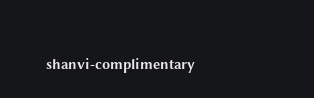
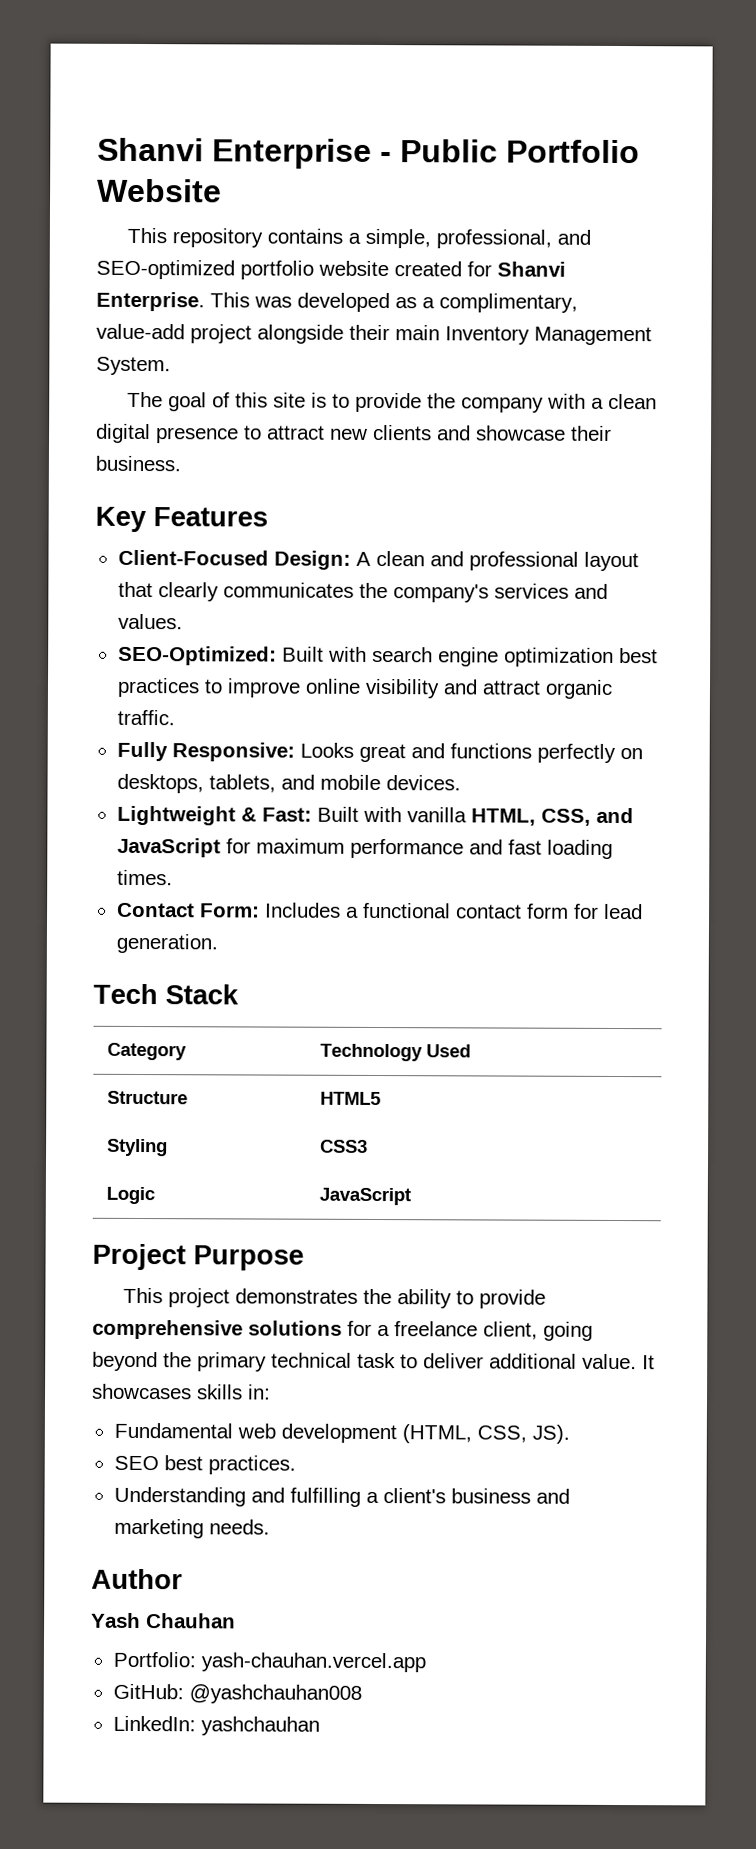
- shanvi-complimentary
+ Shanvi Enterprise - Public Portfolio Website
+ This repository contains a simple, professional, and SEO-optimized portfolio website created for Shanvi Enterprise. This was developed as a complimentary, value-add project alongside their main Inventory Management System.
+ The goal of this site is to provide the company with a clean digital presence to attract new clients and showcase their business.
+ Key Features
+ Client-Focused Design: A clean and professional layout that clearly communicates the company's services and values.
+ SEO-Optimized: Built with search engine optimization best practices to improve online visibility and attract organic traffic.
+ Fully Responsive: Looks great and functions perfectly on desktops, tablets, and mobile devices.
+ Lightweight & Fast: Built with vanilla HTML, CSS, and JavaScript for maximum performance and fast loading times.
+ Contact Form: Includes a functional contact form for lead generation.
+ Tech Stack
+ Category | Technology Used
+ Structure | HTML5
+ Styling | CSS3
+ Logic | JavaScript
+ Project Purpose
+ This project demonstrates the ability to provide comprehensive solutions for a freelance client, going beyond the primary technical task to deliver additional value. It showcases skills in:
+ Fundamental web development (HTML, CSS, JS).
+ SEO best practices.
+ Understanding and fulfilling a client's business and marketing needs.
+ Author
+ Yash Chauhan
+ Portfolio: yash-chauhan.vercel.app
+ GitHub: @yashchauhan008
+ LinkedIn: yashchauhan

